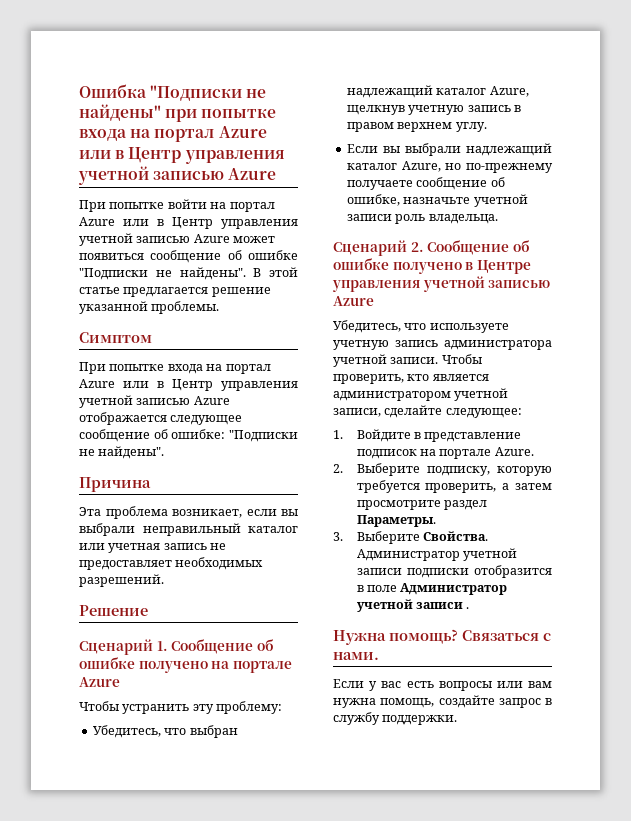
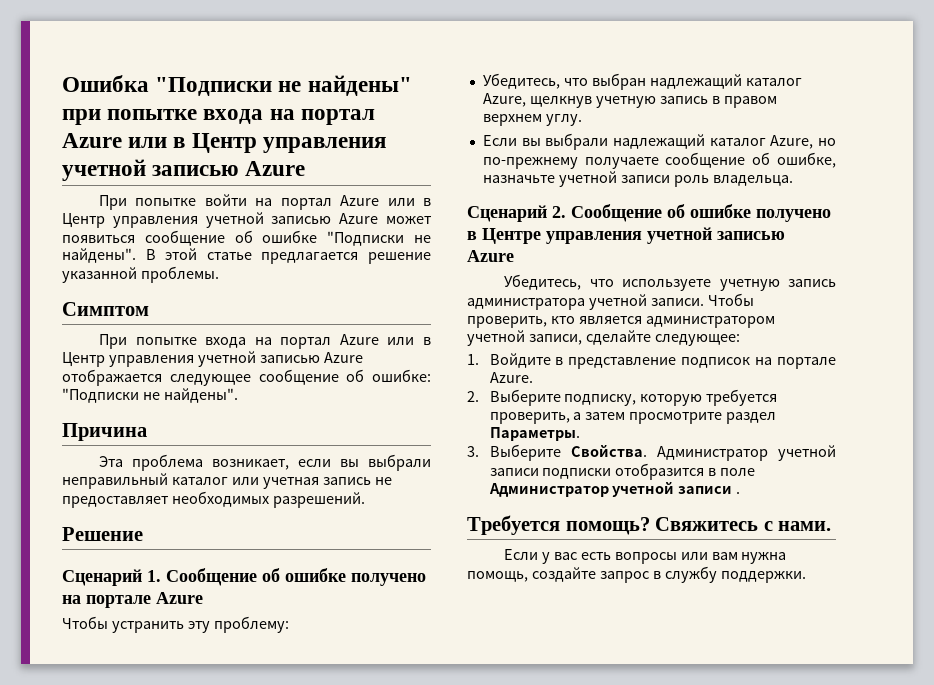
- Нужна помощь? Связаться с нами.
+ Требуется помощь? Свяжитесь с нами.

